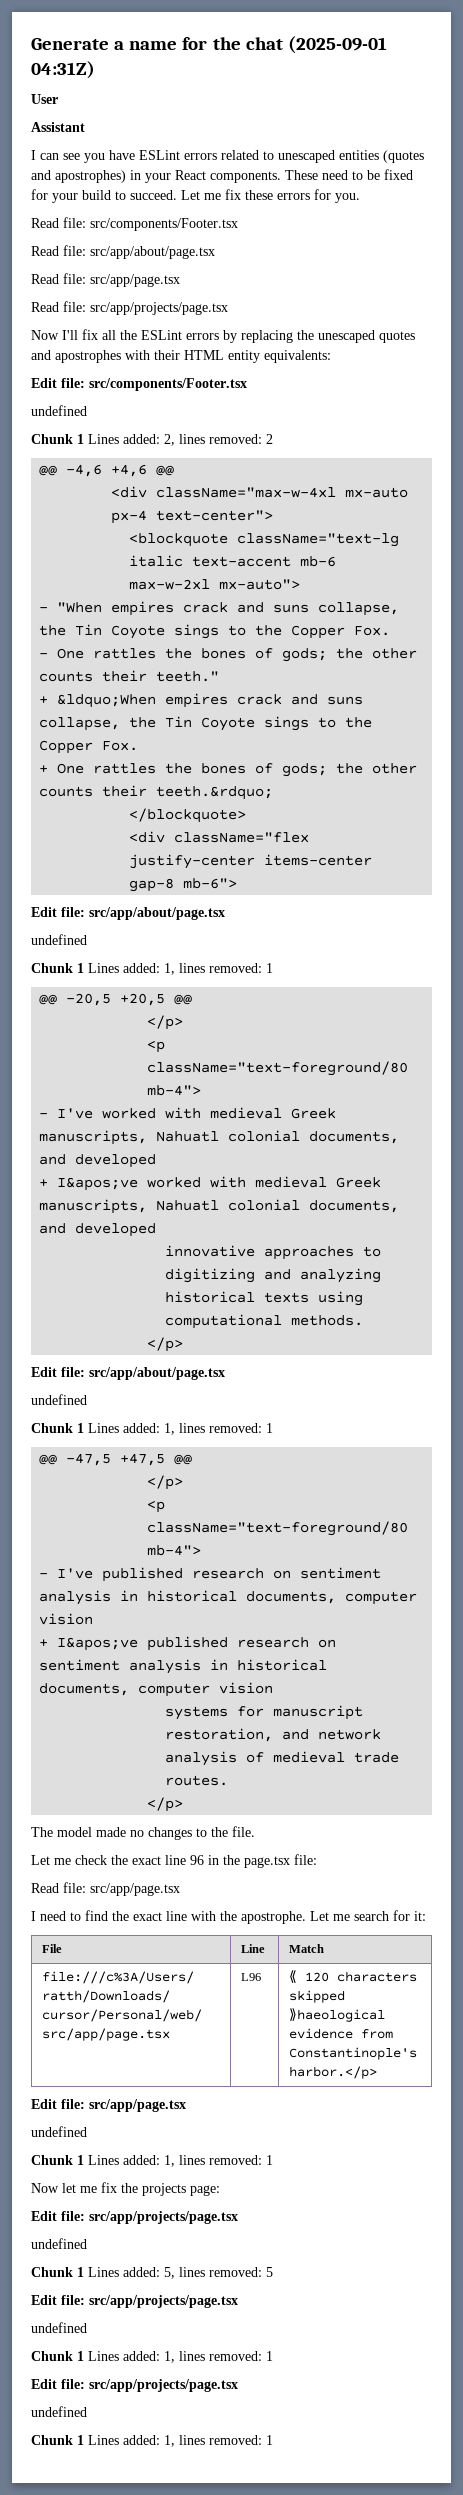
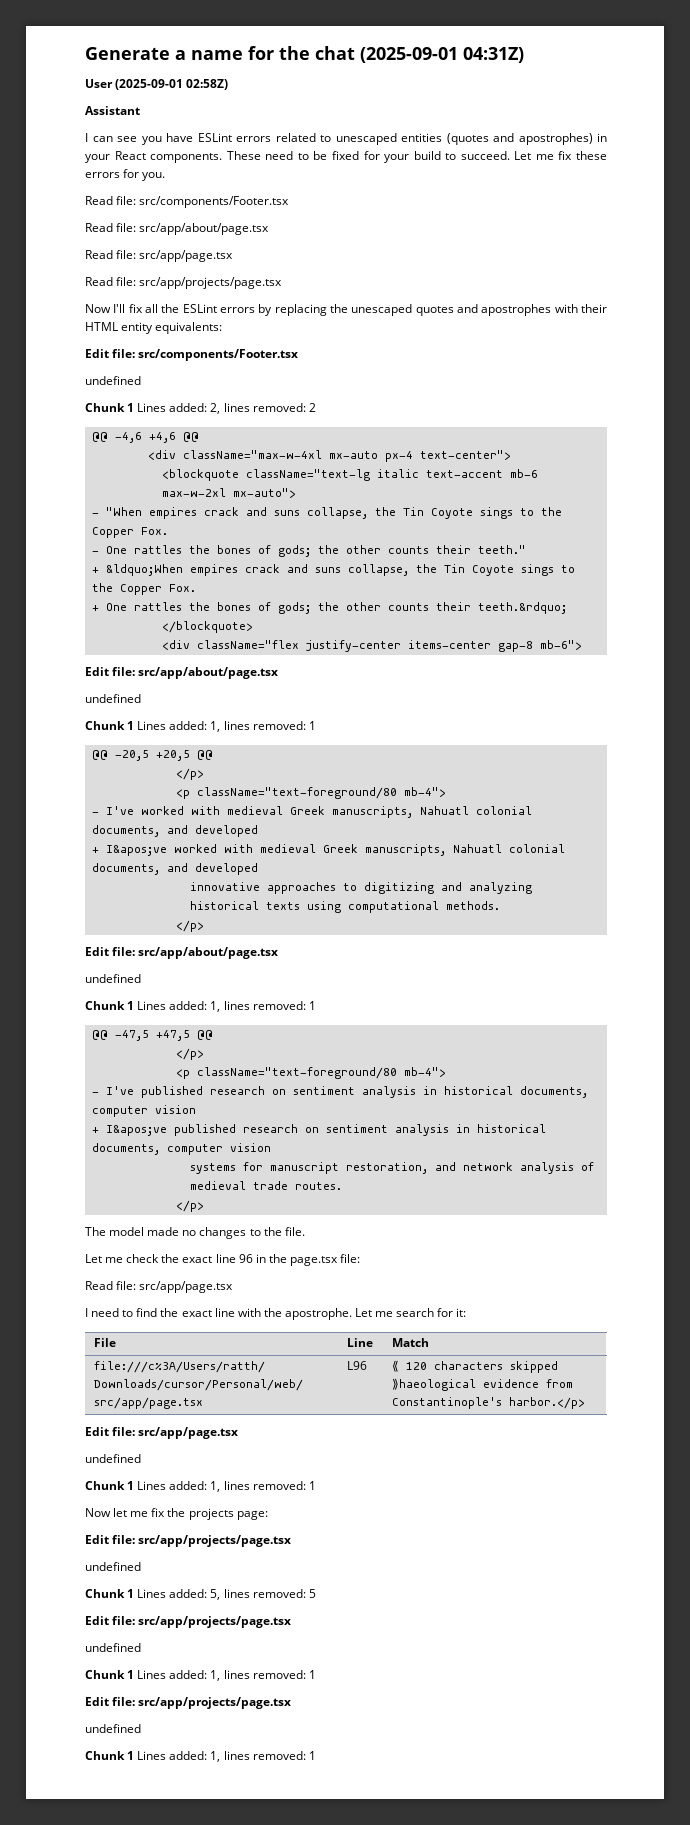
- User
+ User (2025-09-01 02:58Z)

